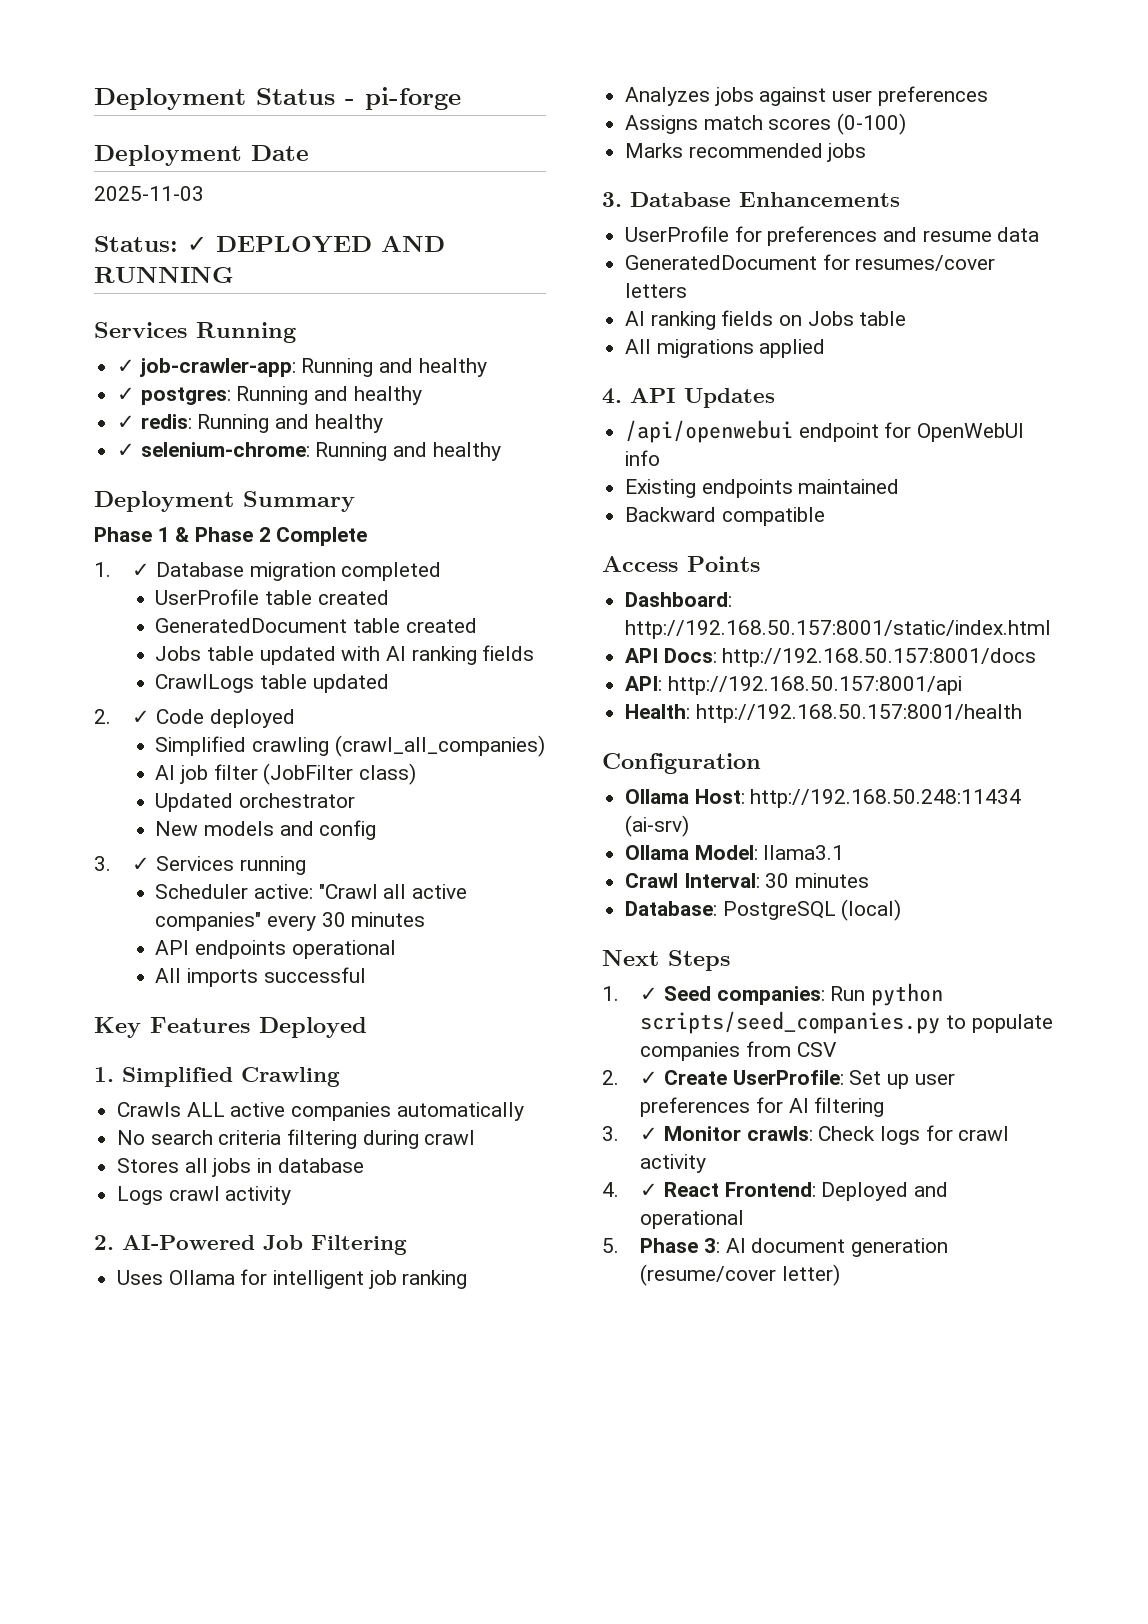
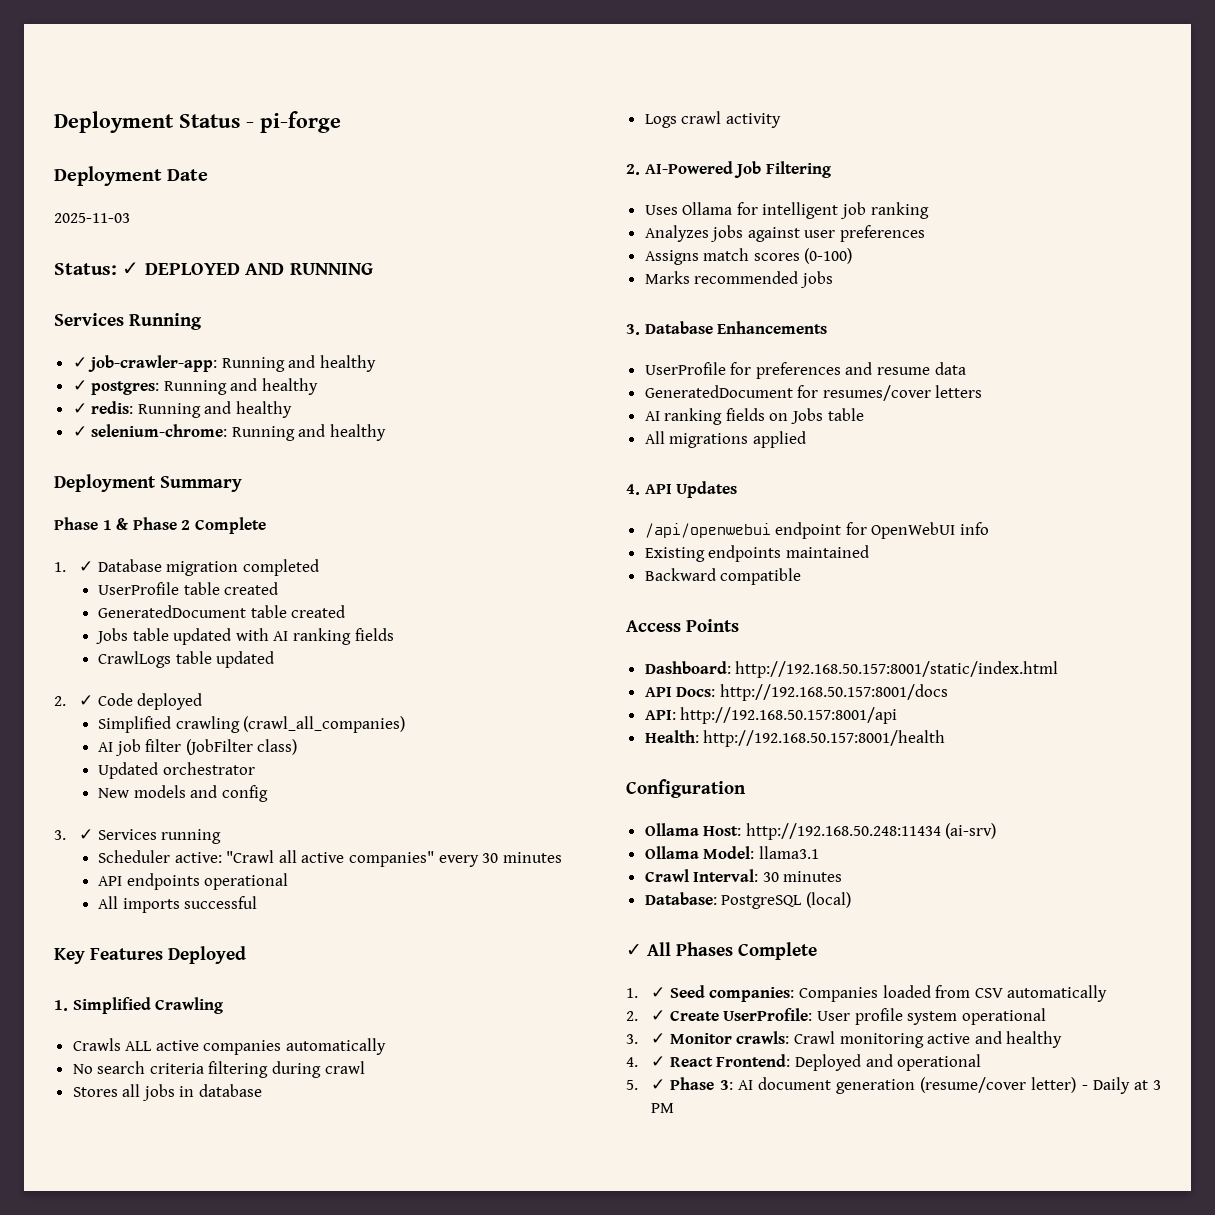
- Next Steps
+ ✓ All Phases Complete
- 1. ✓ Seed companies: Run python scripts/seed_companies.py to populate companies from CSV
+ 1. ✓ Seed companies: Companies loaded from CSV automatically
- 2. ✓ Create UserProfile: Set up user preferences for AI filtering
+ 2. ✓ Create UserProfile: User profile system operational
- 3. ✓ Monitor crawls: Check logs for crawl activity
+ 3. ✓ Monitor crawls: Crawl monitoring active and healthy
- 5. Phase 3: AI document generation (resume/cover letter)
+ 5. ✓ Phase 3: AI document generation (resume/cover letter) - Daily at 3 PM

